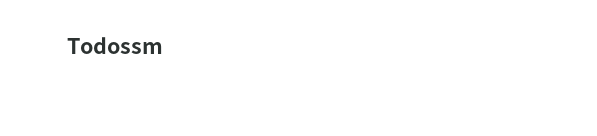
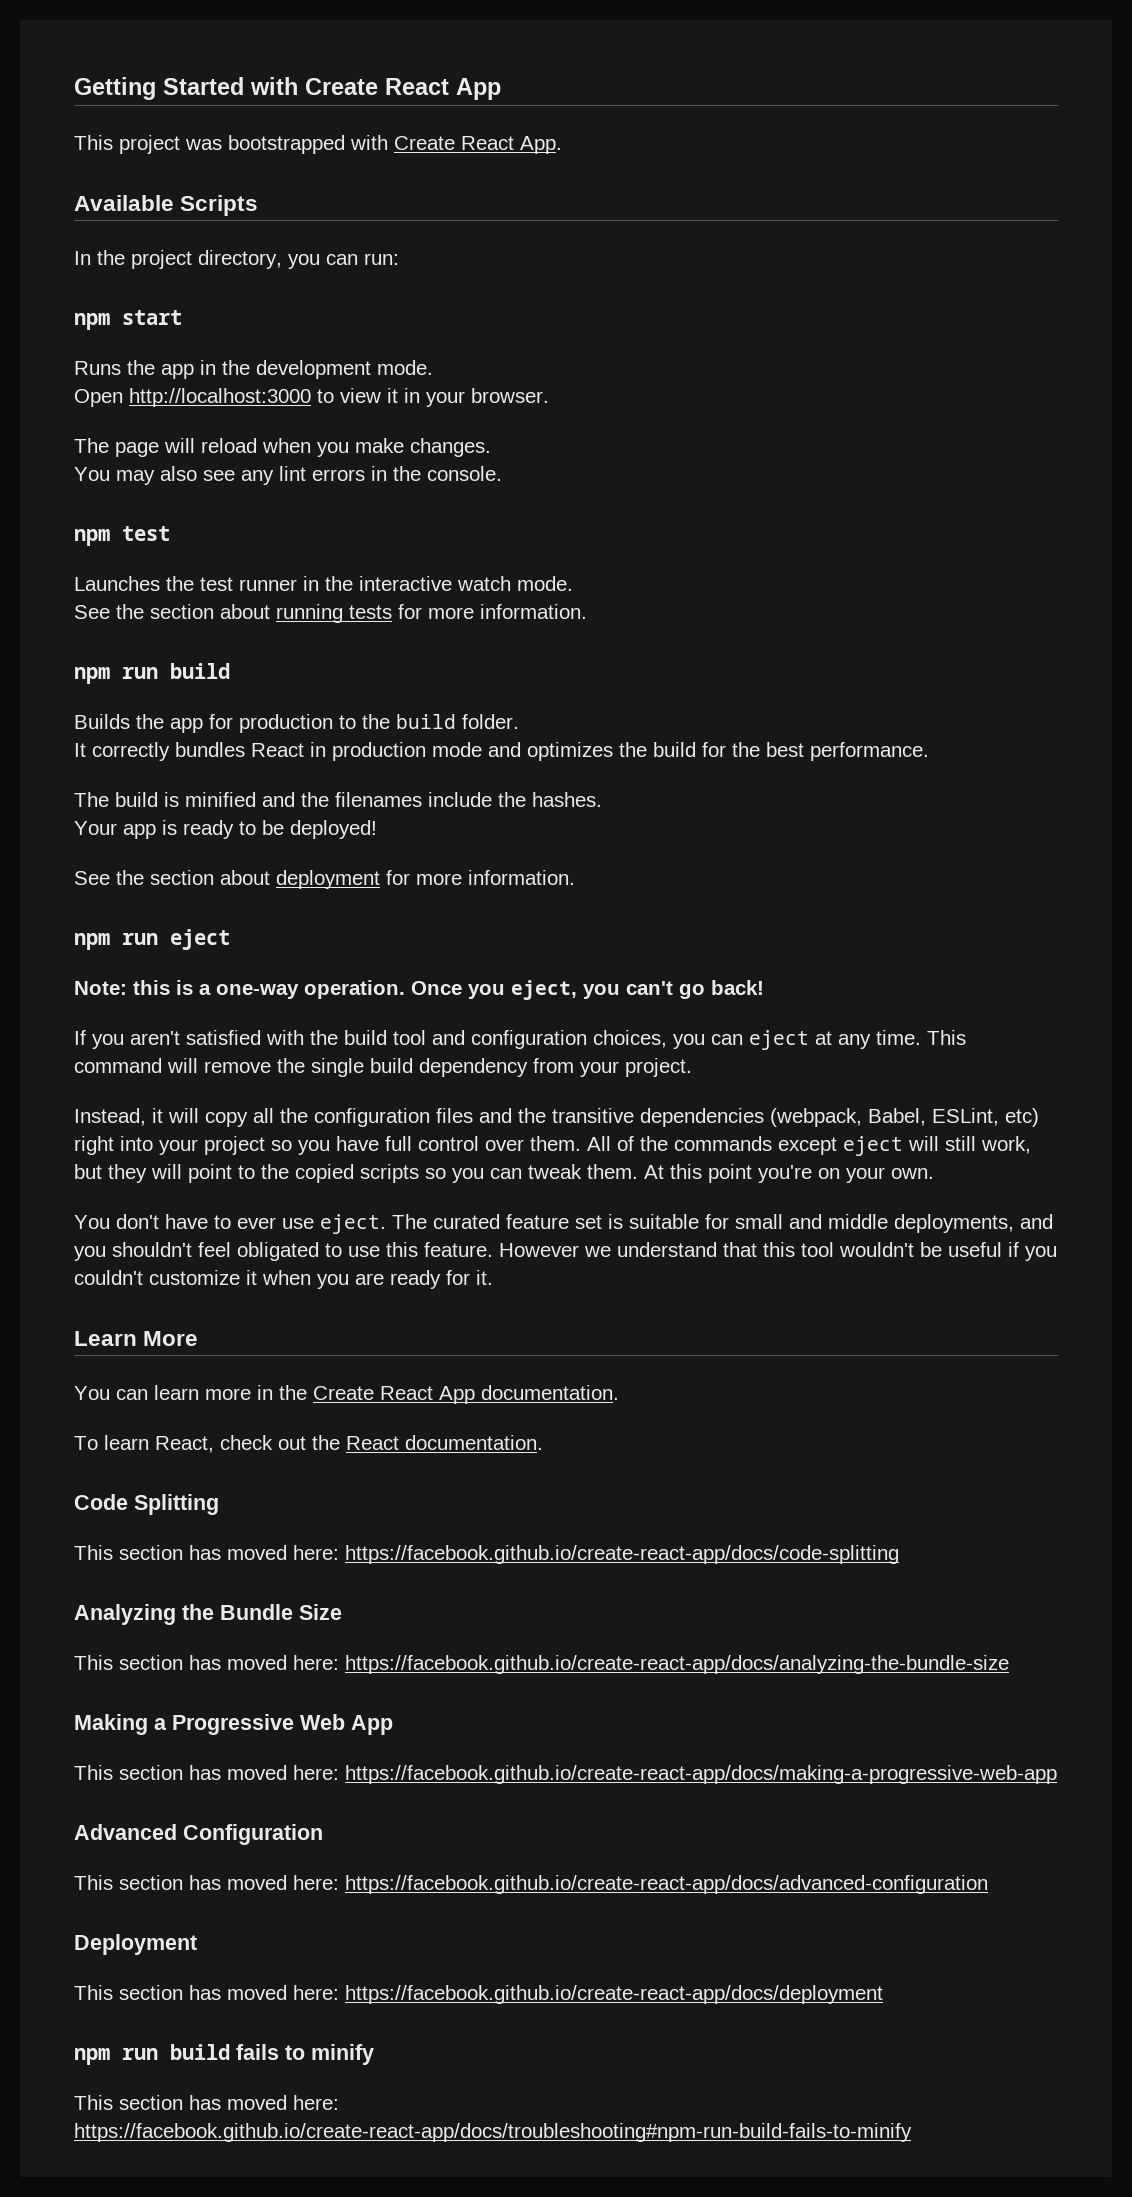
- Todossm
+ Getting Started with Create React App
+ This project was bootstrapped with Create React App.
+ Available Scripts
+ In the project directory, you can run:
+ npm start
+ Runs the app in the development mode.
+ Open http://localhost:3000 to view it in your browser.
+ The page will reload when you make changes.
+ You may also see any lint errors in the console.
+ npm test
+ Launches the test runner in the interactive watch mode.
+ See the section about running tests for more information.
+ npm run build
+ Builds the app for production to the build folder.
+ It correctly bundles React in production mode and optimizes the build for the best performance.
+ The build is minified and the filenames include the hashes.
+ Your app is ready to be deployed!
+ See the section about deployment for more information.
+ npm run eject
+ Note: this is a one-way operation. Once you eject, you can't go back!
+ If you aren't satisfied with the build tool and configuration choices, you can eject at any time. This command will remove the single build dependency from your project.
+ Instead, it will copy all the configuration files and the transitive dependencies (webpack, Babel, ESLint, etc) right into your project so you have full control over them. All of the commands except eject will still work, but they will point to the copied scripts so you can tweak them. At this point you're on your own.
+ You don't have to ever use eject. The curated feature set is suitable for small and middle deployments, and you shouldn't feel obligated to use this feature. However we understand that this tool wouldn't be useful if you couldn't customize it when you are ready for it.
+ Learn More
+ You can learn more in the Create React App documentation.
+ To learn React, check out the React documentation.
+ Code Splitting
+ This section has moved here: https://facebook.github.io/create-react-app/docs/code-splitting
+ Analyzing the Bundle Size
+ This section has moved here: https://facebook.github.io/create-react-app/docs/analyzing-the-bundle-size
+ Making a Progressive Web App
+ This section has moved here: https://facebook.github.io/create-react-app/docs/making-a-progressive-web-app
+ Advanced Configuration
+ This section has moved here: https://facebook.github.io/create-react-app/docs/advanced-configuration
+ Deployment
+ This section has moved here: https://facebook.github.io/create-react-app/docs/deployment
+ npm run build fails to minify
+ This section has moved here: https://facebook.github.io/create-react-app/docs/troubleshooting#npm-run-build-fails-to-minify

